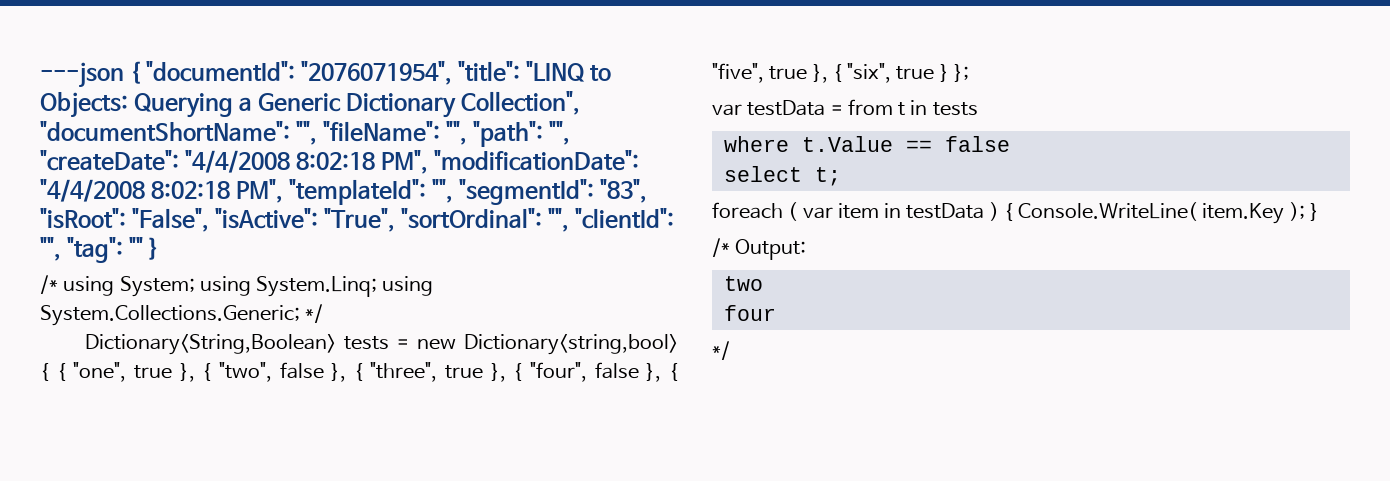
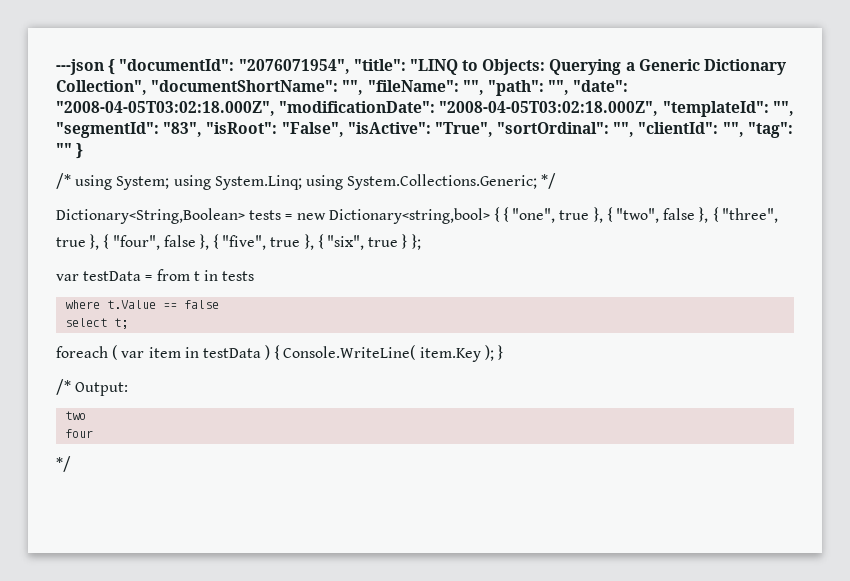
- ---json { "documentId": "2076071954", "title": "LINQ to Objects: Querying a Generic Dictionary Collection", "documentShortName": "", "fileName": "", "path": "", "createDate": "4/4/2008 8:02:18 PM", "modificationDate": "4/4/2008 8:02:18 PM", "templateId": "", "segmentId": "83", "isRoot": "False", "isActive": "True", "sortOrdinal": "", "clientId": "", "tag": "" }
+ ---json { "documentId": "2076071954", "title": "LINQ to Objects: Querying a Generic Dictionary Collection", "documentShortName": "", "fileName": "", "path": "", "date": "2008-04-05T03:02:18.000Z", "modificationDate": "2008-04-05T03:02:18.000Z", "templateId": "", "segmentId": "83", "isRoot": "False", "isActive": "True", "sortOrdinal": "", "clientId": "", "tag": "" }

